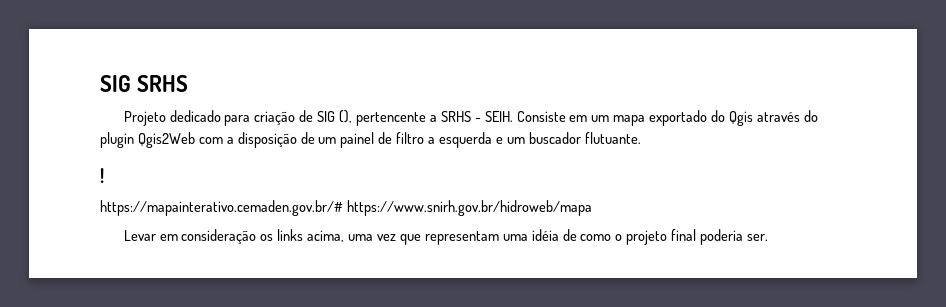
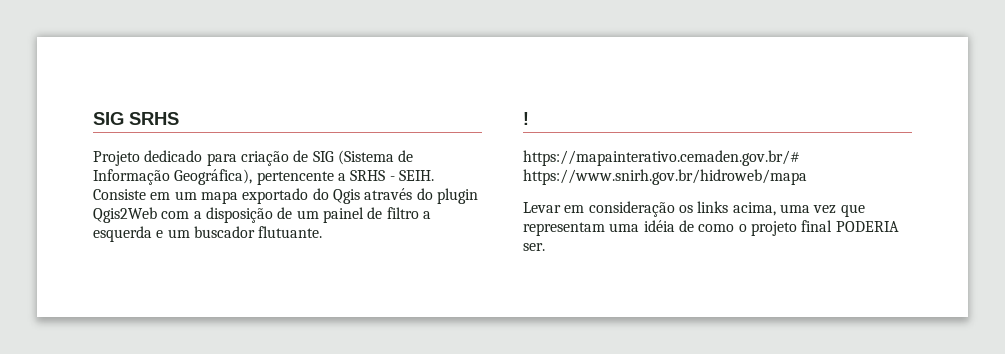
- Projeto dedicado para criação de SIG (), pertencente a SRHS - SEIH.
+ Projeto dedicado para criação de SIG (Sistema de Informação Geográfica), pertencente a SRHS - SEIH.
- Levar em consideração os links acima, uma vez que representam uma idéia de como o projeto final poderia ser.
+ Levar em consideração os links acima, uma vez que representam uma idéia de como o projeto final PODERIA ser.

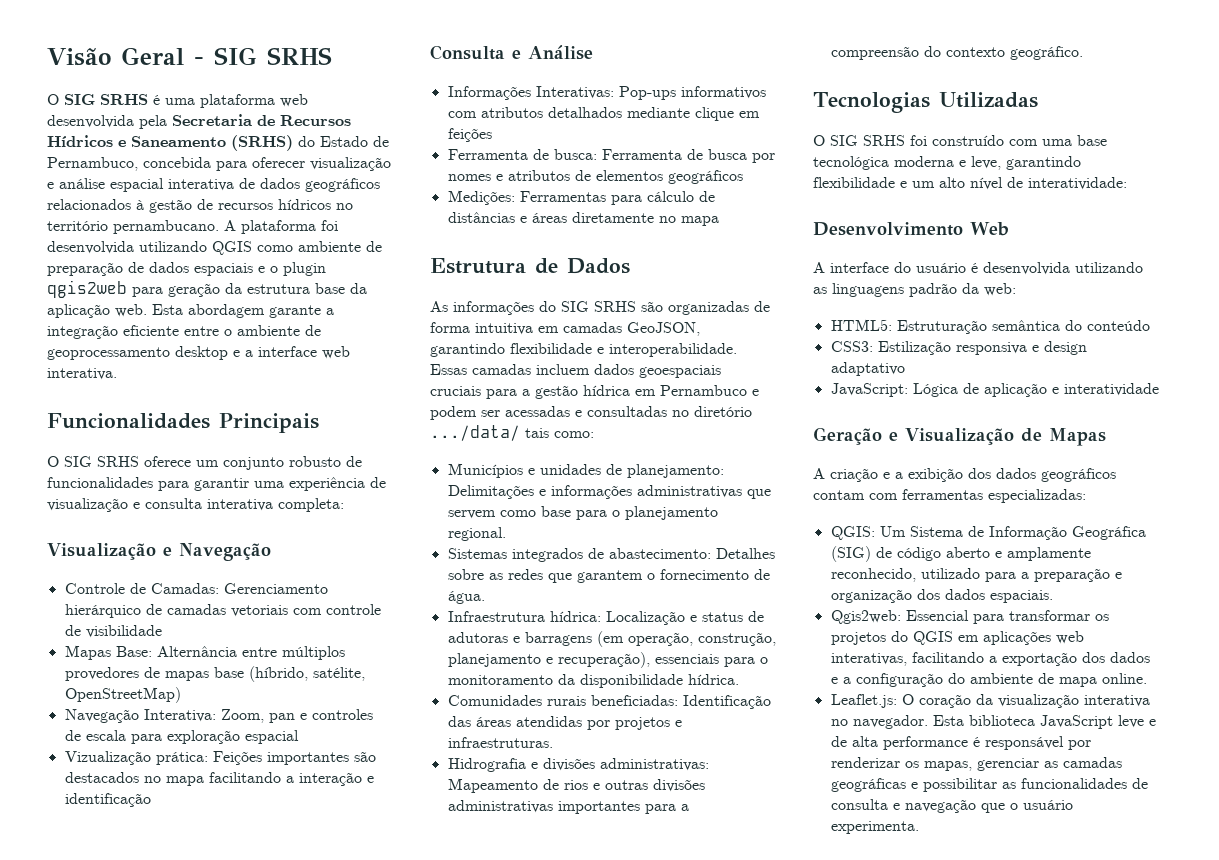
- SIG SRHS
+ Visão Geral - SIG SRHS
- Projeto dedicado para criação de SIG (Sistema de Informação Geográfica), pertencente a SRHS - SEIH. Consiste em um mapa exportado do Qgis através do plugin Qgis2Web com a disposição de um painel de filtro a esquerda e um buscador flutuante.
- !
- https://mapainterativo.cemaden.gov.br/# https://www.snirh.gov.br/hidroweb/mapa
- Levar em consideração os links acima, uma vez que representam uma idéia de como o projeto final PODERIA ser.
+ O SIG SRHS é uma plataforma web desenvolvida pela Secretaria de Recursos Hídricos e Saneamento (SRHS) do Estado de Pernambuco, concebida para oferecer visualização e análise espacial interativa de dados geográficos relacionados à gestão de recursos hídricos no território pernambucano. A plataforma foi desenvolvida utilizando QGIS como ambiente de preparação de dados espaciais e o plugin qgis2web para geração da estrutura base da aplicação web. Esta abordagem garante a integração eficiente entre o ambiente de geoprocessamento desktop e a interface web interativa.
+ Funcionalidades Principais
+ O SIG SRHS oferece um conjunto robusto de funcionalidades para garantir uma experiência de visualização e consulta interativa completa:
+ Visualização e Navegação
+ Controle de Camadas: Gerenciamento hierárquico de camadas vetoriais com controle de visibilidade
+ Mapas Base: Alternância entre múltiplos provedores de mapas base (híbrido, satélite, OpenStreetMap)
+ Navegação Interativa: Zoom, pan e controles de escala para exploração espacial
+ Vizualização prática: Feições importantes são destacados no mapa facilitando a interação e identificação
+ Consulta e Análise
+ Informações Interativas: Pop-ups informativos com atributos detalhados mediante clique em feições
+ Ferramenta de busca: Ferramenta de busca por nomes e atributos de elementos geográficos
+ Medições: Ferramentas para cálculo de distâncias e áreas diretamente no mapa
+ Estrutura de Dados
+ As informações do SIG SRHS são organizadas de forma intuitiva em camadas GeoJSON, garantindo flexibilidade e interoperabilidade. Essas camadas incluem dados geoespaciais cruciais para a gestão hídrica em Pernambuco e podem ser acessadas e consultadas no diretório .../data/ tais como:
+ Municípios e unidades de planejamento: Delimitações e informações administrativas que servem como base para o planejamento regional.
+ Sistemas integrados de abastecimento: Detalhes sobre as redes que garantem o fornecimento de água.
+ Infraestrutura hídrica: Localização e status de adutoras e barragens (em operação, construção, planejamento e recuperação), essenciais para o monitoramento da disponibilidade hídrica.
+ Comunidades rurais beneficiadas: Identificação das áreas atendidas por projetos e infraestruturas.
+ Hidrografia e divisões administrativas: Mapeamento de rios e outras divisões administrativas importantes para a compreensão do contexto geográfico.
+ Tecnologias Utilizadas
+ O SIG SRHS foi construído com uma base tecnológica moderna e leve, garantindo flexibilidade e um alto nível de interatividade:
+ Desenvolvimento Web
+ A interface do usuário é desenvolvida utilizando as linguagens padrão da web:
+ HTML5: Estruturação semântica do conteúdo
+ CSS3: Estilização responsiva e design adaptativo
+ JavaScript: Lógica de aplicação e interatividade
+ Geração e Visualização de Mapas
+ A criação e a exibição dos dados geográficos contam com ferramentas especializadas:
+ QGIS: Um Sistema de Informação Geográfica (SIG) de código aberto e amplamente reconhecido, utilizado para a preparação e organização dos dados espaciais.
+ Qgis2web: Essencial para transformar os projetos do QGIS em aplicações web interativas, facilitando a exportação dos dados e a configuração do ambiente de mapa online.
+ Leaflet.js: O coração da visualização interativa no navegador. Esta biblioteca JavaScript leve e de alta performance é responsável por renderizar os mapas, gerenciar as camadas geográficas e possibilitar as funcionalidades de consulta e navegação que o usuário experimenta.

